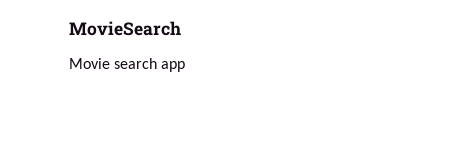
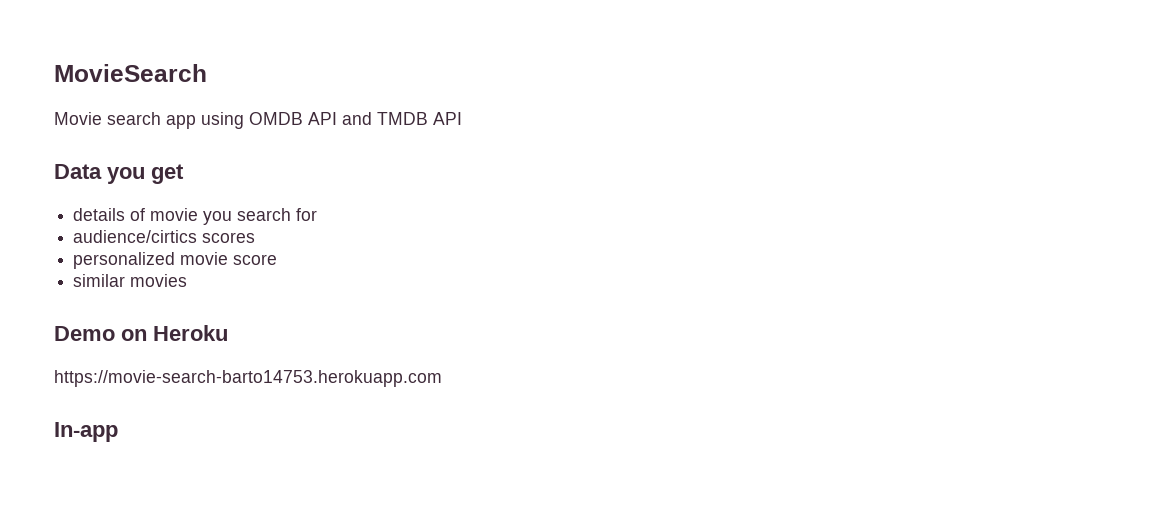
- Movie search app
+ Movie search app using OMDB API and TMDB API
+ Data you get
+ details of movie you search for
+ audience/cirtics scores
+ personalized movie score
+ similar movies
+ Demo on Heroku
+ https://movie-search-barto14753.herokuapp.com
+ In-app

